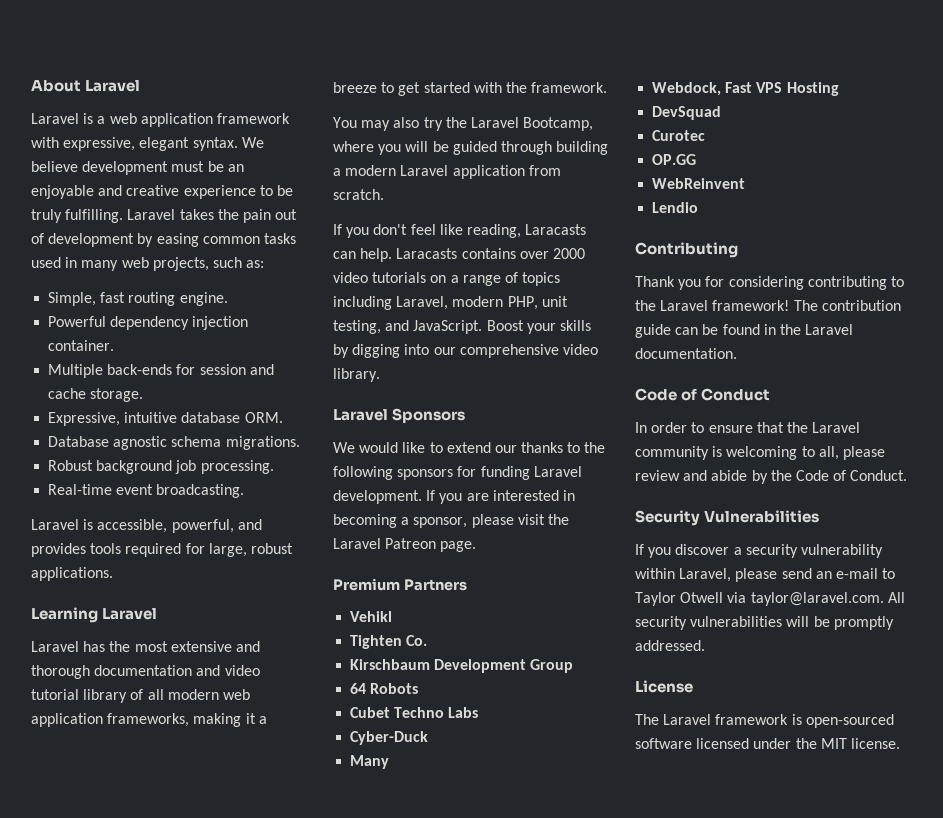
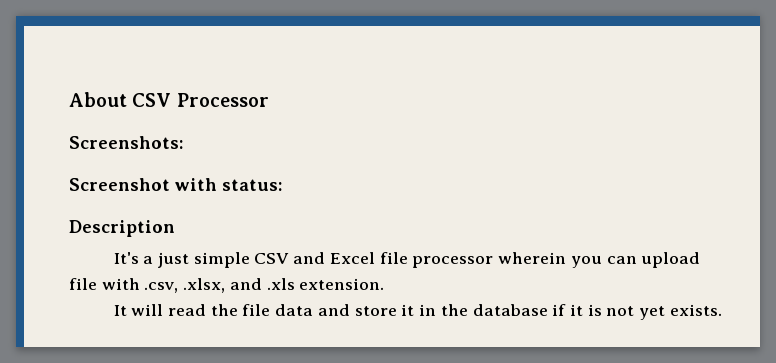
- About Laravel
- Laravel is a web application framework with expressive, elegant syntax. We believe development must be an enjoyable and creative experience to be truly fulfilling. Laravel takes the pain out of development by easing common tasks used in many web projects, such as:
- Simple, fast routing engine.
- Powerful dependency injection container.
- Multiple back-ends for session and cache storage.
- Expressive, intuitive database ORM.
- Database agnostic schema migrations.
- Robust background job processing.
- Real-time event broadcasting.
- Laravel is accessible, powerful, and provides tools required for large, robust applications.
- Learning Laravel
- Laravel has the most extensive and thorough documentation and video tutorial library of all modern web application frameworks, making it a breeze to get started with the framework.
- You may also try the Laravel Bootcamp, where you will be guided through building a modern Laravel application from scratch.
- If you don't feel like reading, Laracasts can help. Laracasts contains over 2000 video tutorials on a range of topics including Laravel, modern PHP, unit testing, and JavaScript. Boost your skills by digging into our comprehensive video library.
- Laravel Sponsors
- We would like to extend our thanks to the following sponsors for funding Laravel development. If you are interested in becoming a sponsor, please visit the Laravel Patreon page.
- Premium Partners
- Vehikl
- Tighten Co.
- Kirschbaum Development Group
- 64 Robots
- Cubet Techno Labs
- Cyber-Duck
- Many
- Webdock, Fast VPS Hosting
- DevSquad
- Curotec
- OP.GG
- WebReinvent
- Lendio
- Contributing
- Thank you for considering contributing to the Laravel framework! The contribution guide can be found in the Laravel documentation.
- Code of Conduct
- In order to ensure that the Laravel community is welcoming to all, please review and abide by the Code of Conduct.
- Security Vulnerabilities
- If you discover a security vulnerability within Laravel, please send an e-mail to Taylor Otwell via taylor@laravel.com. All security vulnerabilities will be promptly addressed.
- License
- The Laravel framework is open-sourced software licensed under the MIT license.
+ About CSV Processor
+ Screenshots:
+ Screenshot with status:
+ Description
+ It's a just simple CSV and Excel file processor wherein you can upload file with .csv, .xlsx, and .xls extension.
+ It will read the file data and store it in the database if it is not yet exists.

